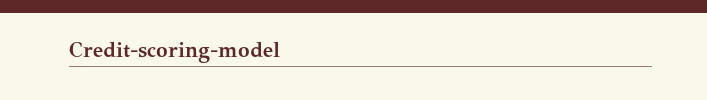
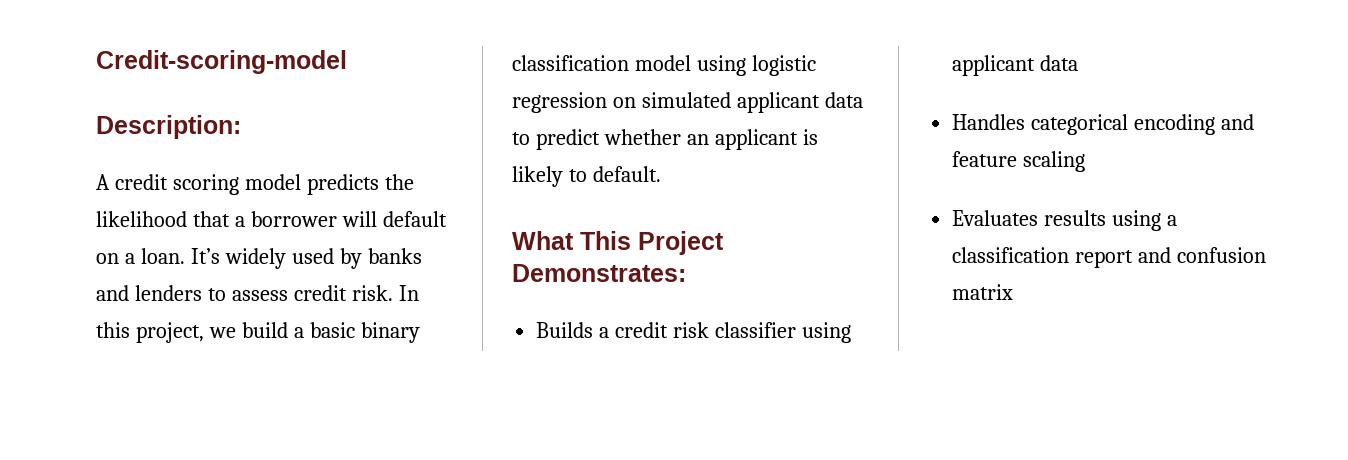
+ Description:
+ A credit scoring model predicts the likelihood that a borrower will default on a loan. It’s widely used by banks and lenders to assess credit risk. In this project, we build a basic binary classification model using logistic regression on simulated applicant data to predict whether an applicant is likely to default.
+ What This Project Demonstrates:
+ Builds a credit risk classifier using applicant data
+ Handles categorical encoding and feature scaling
+ Evaluates results using a classification report and confusion matrix

